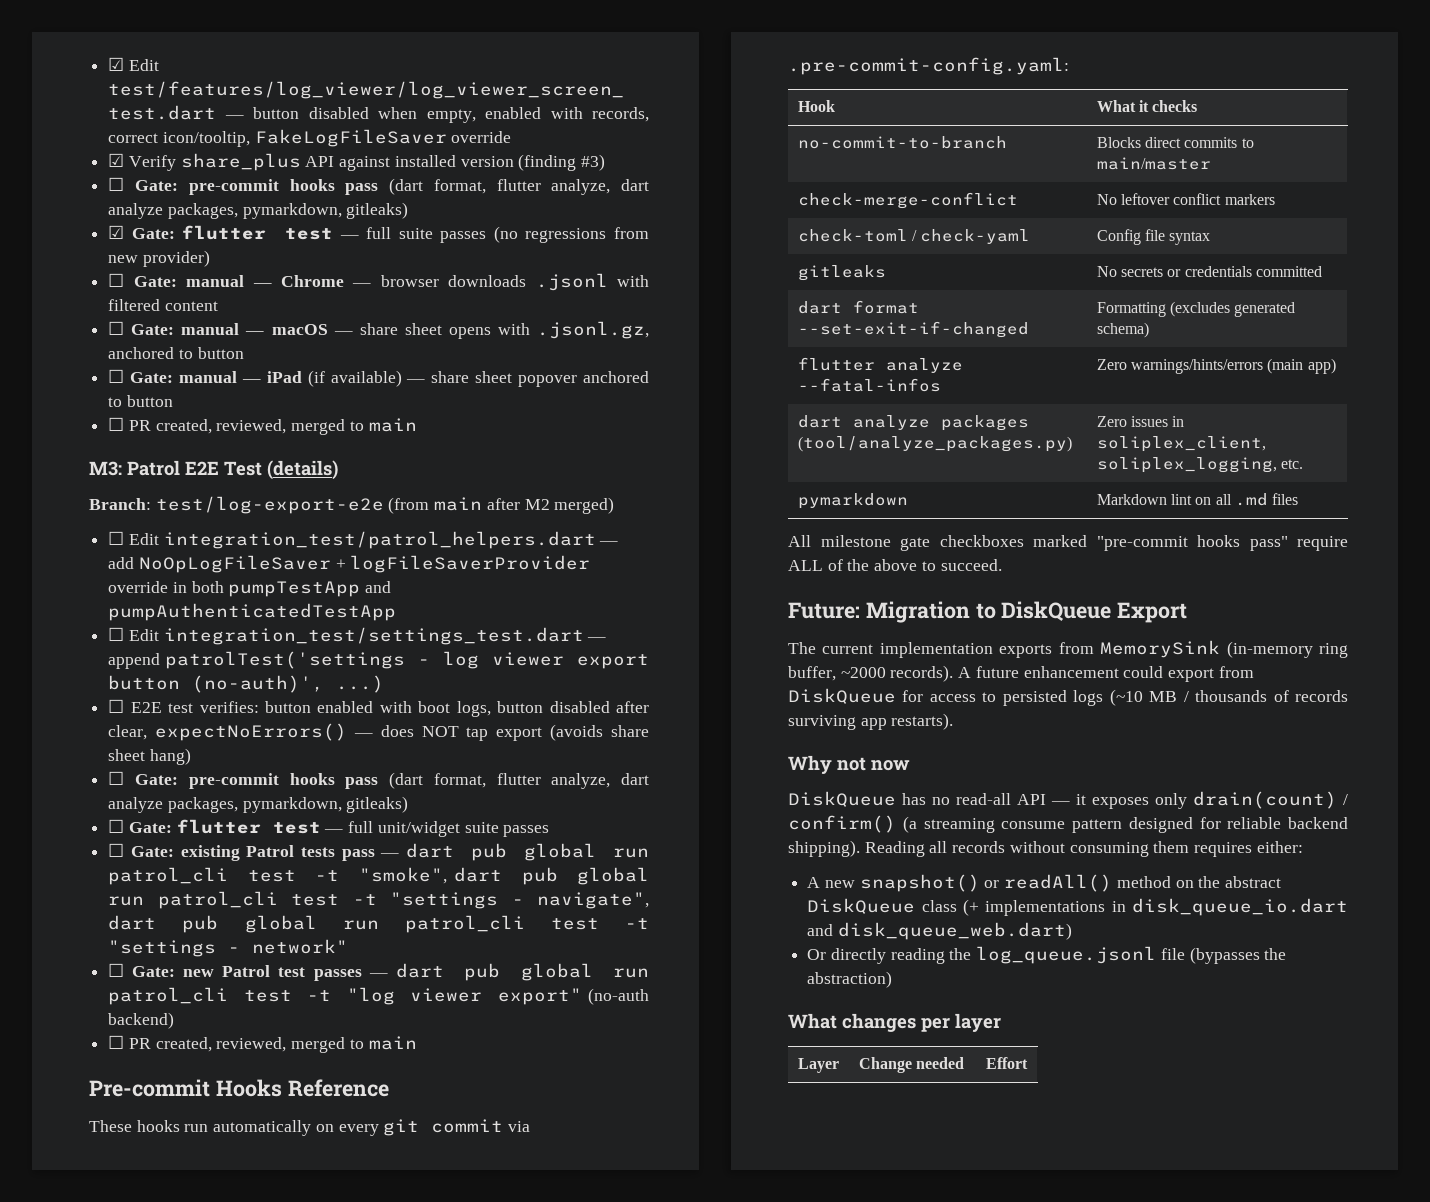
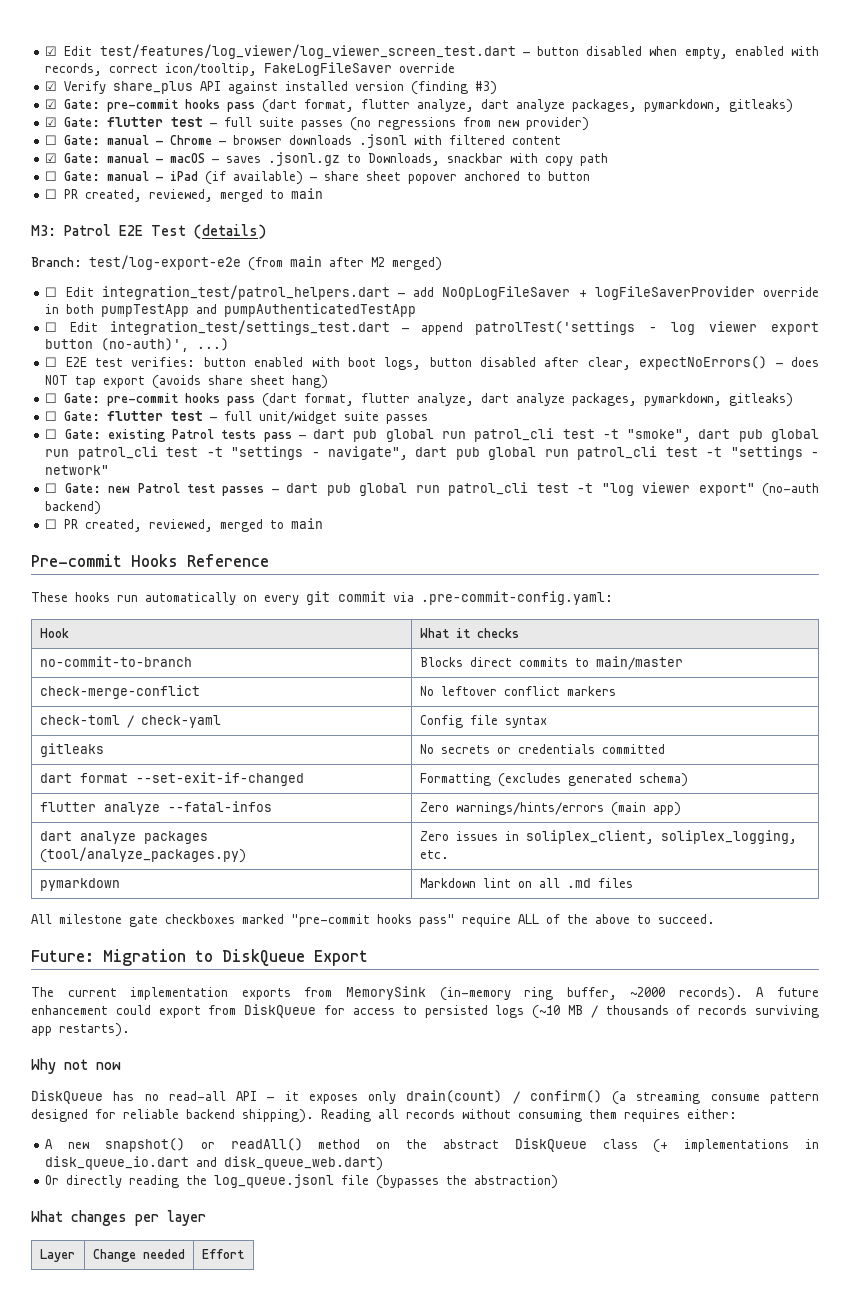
  ☑ Verify share_plus API against installed version (finding #3)
- ☐ Gate: pre-commit hooks pass (dart format, flutter analyze, dart analyze packages, pymarkdown, gitleaks)
+ ☑ Gate: pre-commit hooks pass (dart format, flutter analyze, dart analyze packages, pymarkdown, gitleaks)
- ☐ Gate: manual — macOS — share sheet opens with .jsonl.gz, anchored to button
+ ☑ Gate: manual — macOS — saves .jsonl.gz to Downloads, snackbar with copy path

